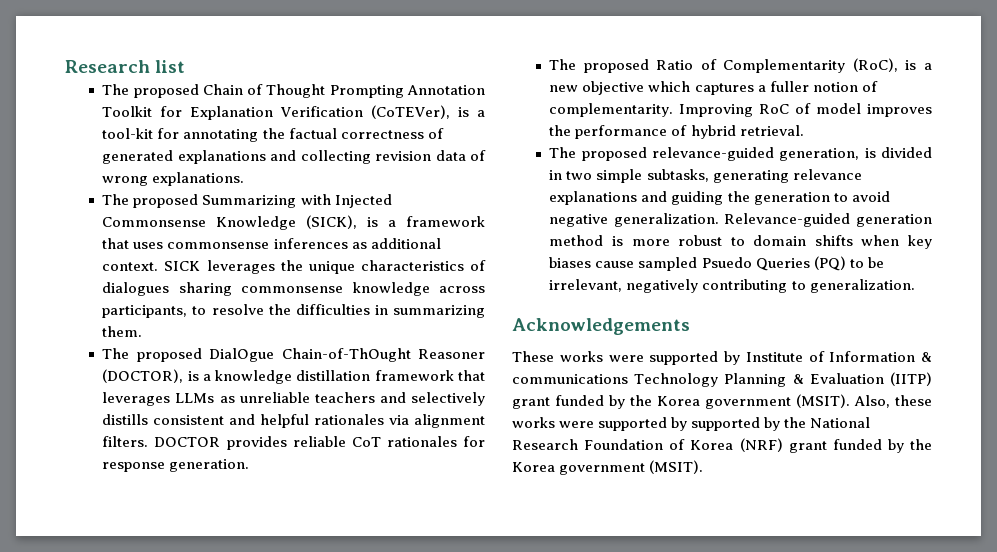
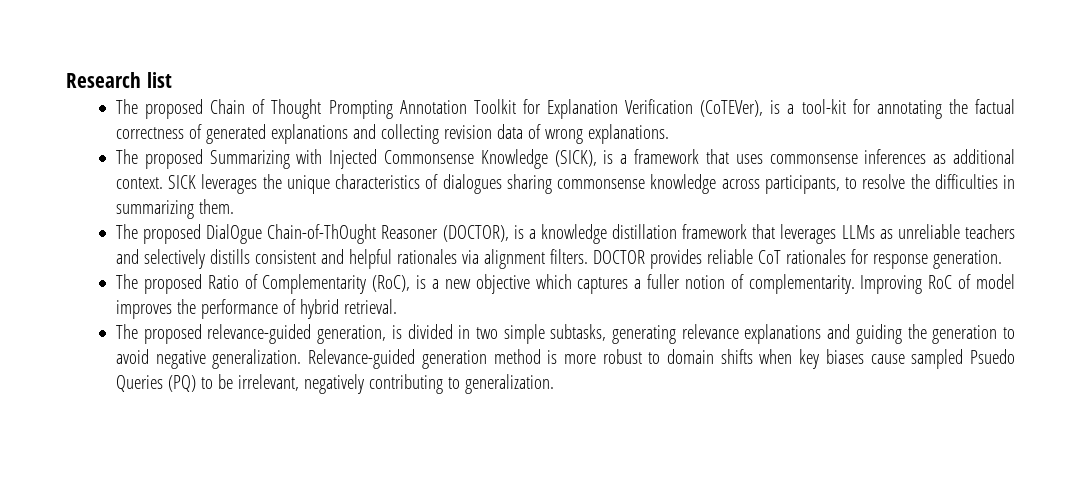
- Acknowledgements
- These works were supported by Institute of Information & communications Technology Planning & Evaluation (IITP) grant funded by the Korea government (MSIT). Also, these works were supported by supported by the National Research Foundation of Korea (NRF) grant funded by the Korea government (MSIT).

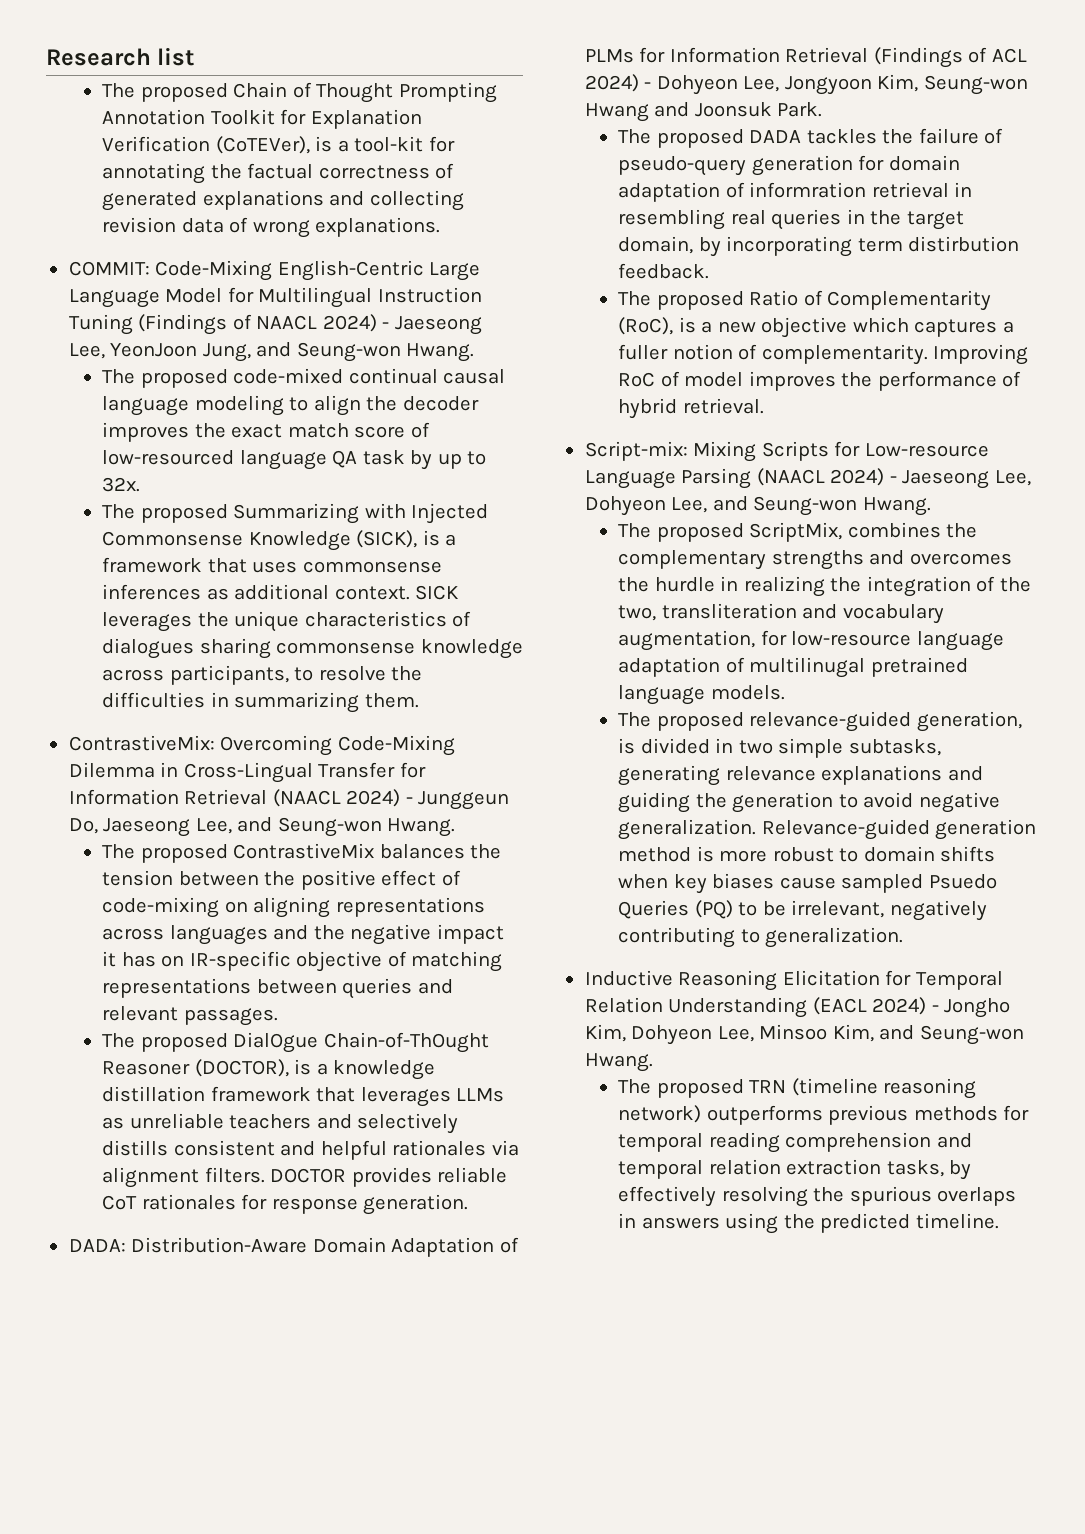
+ COMMIT: Code-Mixing English-Centric Large Language Model for Multilingual Instruction Tuning (Findings of NAACL 2024) - Jaeseong Lee, YeonJoon Jung, and Seung-won Hwang.
+ The proposed code-mixed continual causal language modeling to align the decoder improves the exact match score of low-resourced language QA task by up to 32x.
+ ContrastiveMix: Overcoming Code-Mixing Dilemma in Cross-Lingual Transfer for Information Retrieval (NAACL 2024) - Junggeun Do, Jaeseong Lee, and Seung-won Hwang.
+ The proposed ContrastiveMix balances the tension between the positive effect of code-mixing on aligning representations across languages and the negative impact it has on IR-specific objective of matching representations between queries and relevant passages.
+ DADA: Distribution-Aware Domain Adaptation of PLMs for Information Retrieval (Findings of ACL 2024) - Dohyeon Lee, Jongyoon Kim, Seung-won Hwang and Joonsuk Park.
+ The proposed DADA tackles the failure of pseudo-query generation for domain adaptation of informration retrieval in resembling real queries in the target domain, by incorporating term distirbution feedback.
+ Script-mix: Mixing Scripts for Low-resource Language Parsing (NAACL 2024) - Jaeseong Lee, Dohyeon Lee, and Seung-won Hwang.
+ The proposed ScriptMix, combines the complementary strengths and overcomes the hurdle in realizing the integration of the two, transliteration and vocabulary augmentation, for low-resource language adaptation of multilinugal pretrained language models.
+ Inductive Reasoning Elicitation for Temporal Relation Understanding (EACL 2024) - Jongho Kim, Dohyeon Lee, Minsoo Kim, and Seung-won Hwang.
+ The proposed TRN (timeline reasoning network) outperforms previous methods for temporal reading comprehension and temporal relation extraction tasks, by effectively resolving the spurious overlaps in answers using the predicted timeline.

